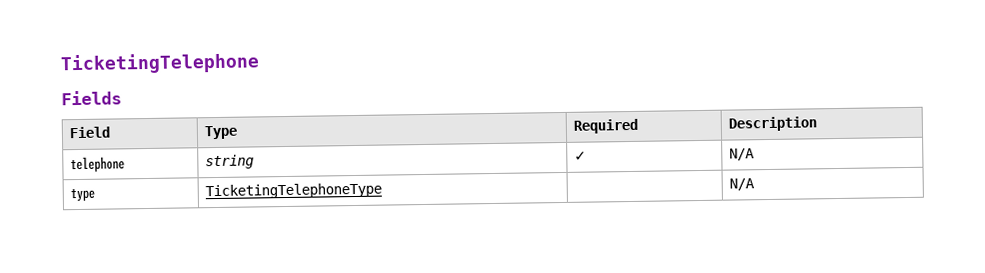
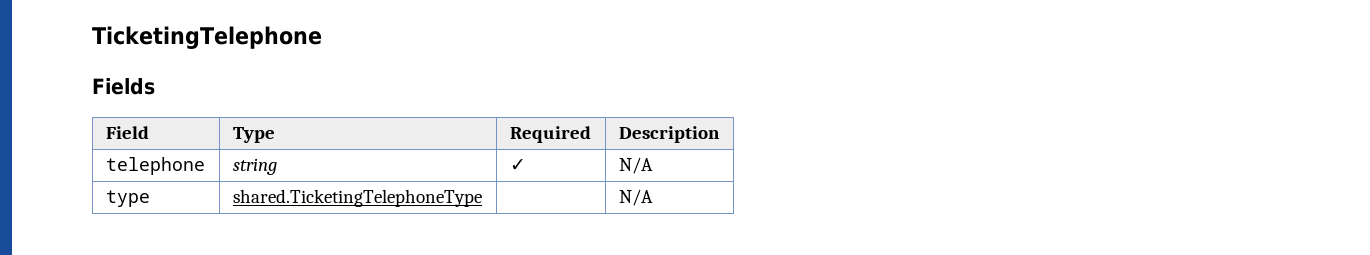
- type | TicketingTelephoneType | | N/A
+ type | shared.TicketingTelephoneType | | N/A

